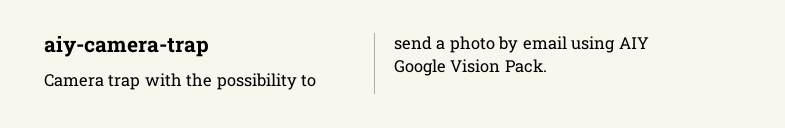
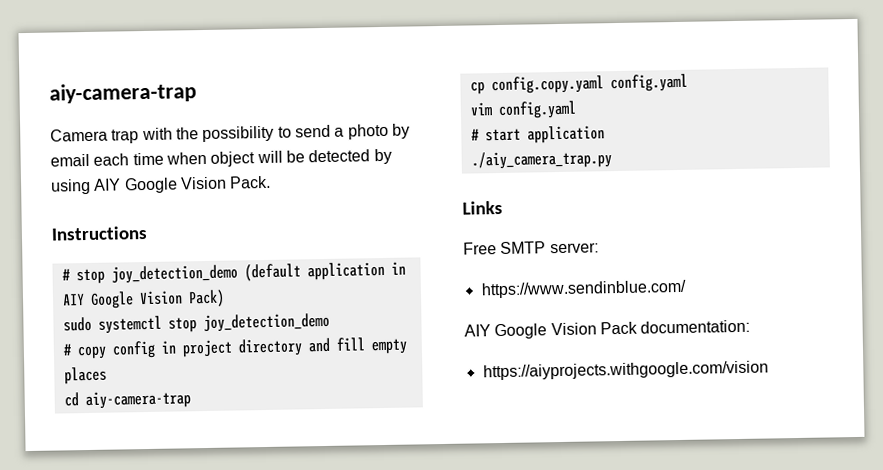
- Camera trap with the possibility to send a photo by email using AIY Google Vision Pack.
+ Camera trap with the possibility to send a photo by email each time when object will be detected by using AIY Google Vision Pack.
+ Instructions
+ # stop joy_detection_demo (default application in AIY Google Vision Pack)
+ sudo systemctl stop joy_detection_demo
+ # copy config in project directory and fill empty places
+ cd aiy-camera-trap
+ cp config.copy.yaml config.yaml
+ vim config.yaml
+ # start application
+ ./aiy_camera_trap.py
+ Links
+ Free SMTP server:
+ https://www.sendinblue.com/
+ AIY Google Vision Pack documentation:
+ https://aiyprojects.withgoogle.com/vision

